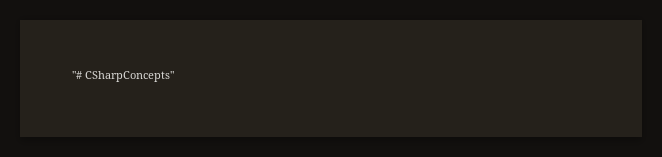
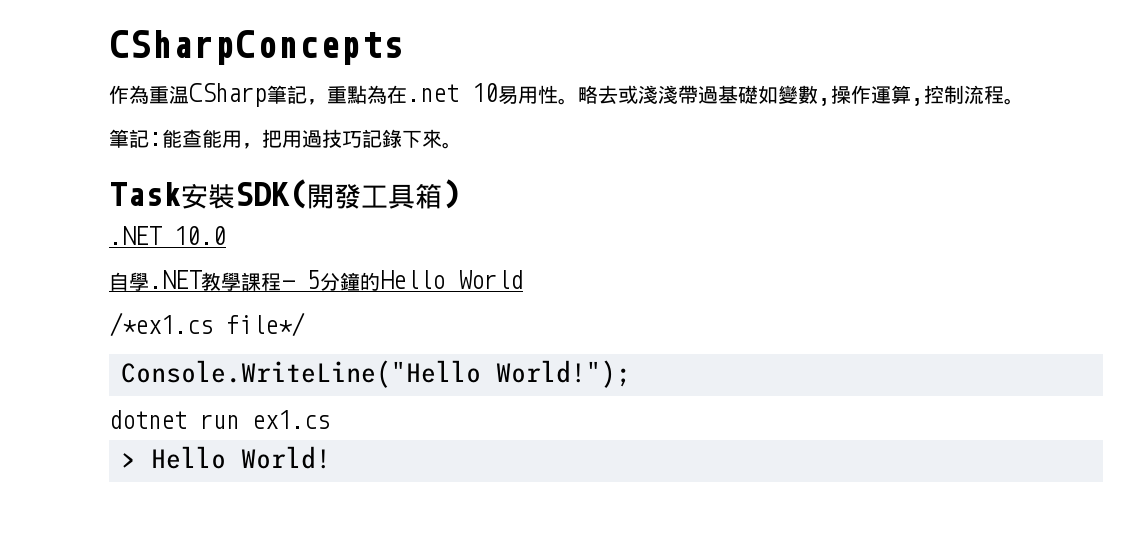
- "# CSharpConcepts"
+ CSharpConcepts
+ 作為重温CSharp筆記，重點為在.net 10易用性。略去或淺淺帶過基礎如變數,操作運算,控制流程。
+ 筆記:能查能用，把用過技巧記錄下來。
+ Task安裝SDK(開發工具箱)
+ .NET 10.0
+ 自學.NET教學課程- 5分鐘的Hello World
+ /*ex1.cs file*/
+ Console.WriteLine("Hello World!");
+ dotnet run ex1.cs
+ > Hello World!

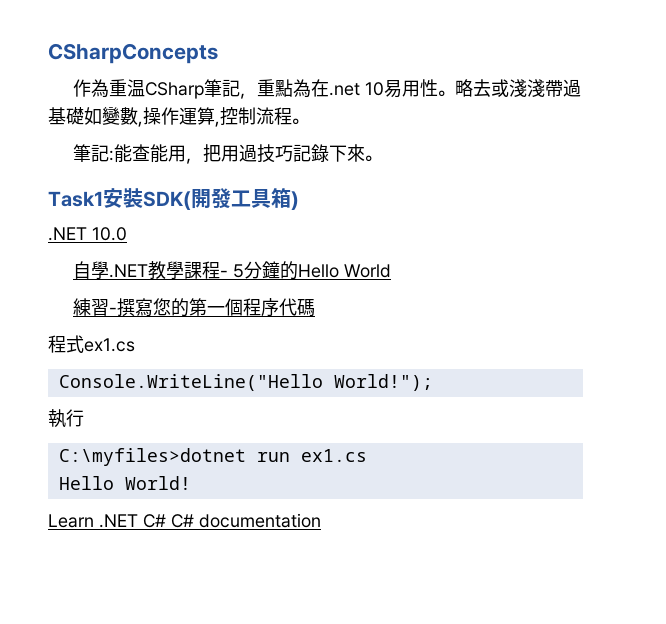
- Task安裝SDK(開發工具箱)
+ Task1安裝SDK(開發工具箱)
- /*ex1.cs file*/
+ 練習-撰寫您的第一個程序代碼
+ 程式ex1.cs
- dotnet run ex1.cs
+ 執行
+ C:\myfiles>dotnet run ex1.cs
- > Hello World!
+ Hello World!
+ Learn .NET C# C# documentation

